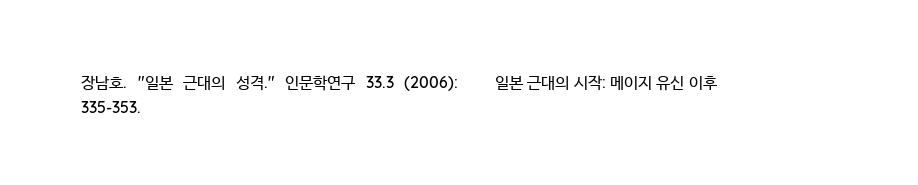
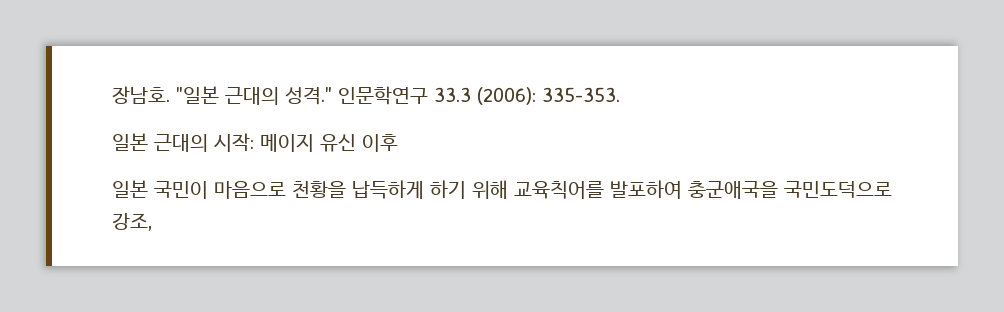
+ 일본 국민이 마음으로 천황을 납득하게 하기 위해 교육칙어를 발포하여 충군애국을 국민도덕으로 강조,

